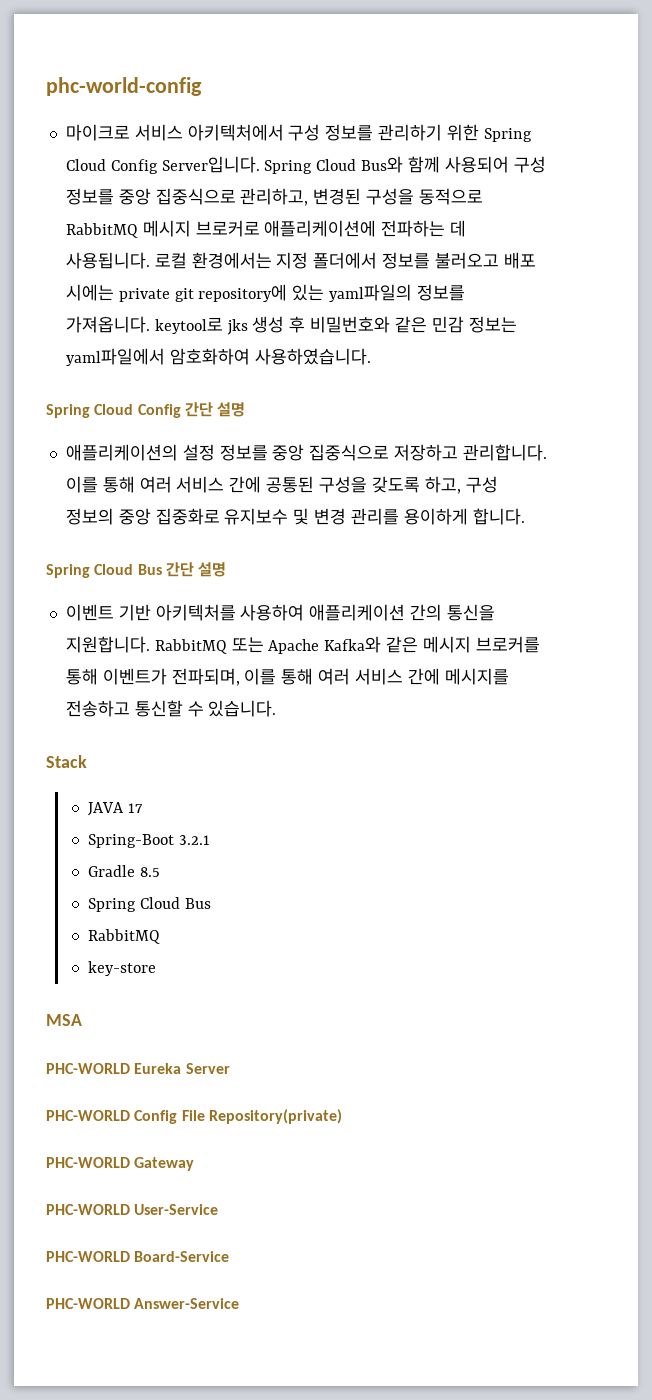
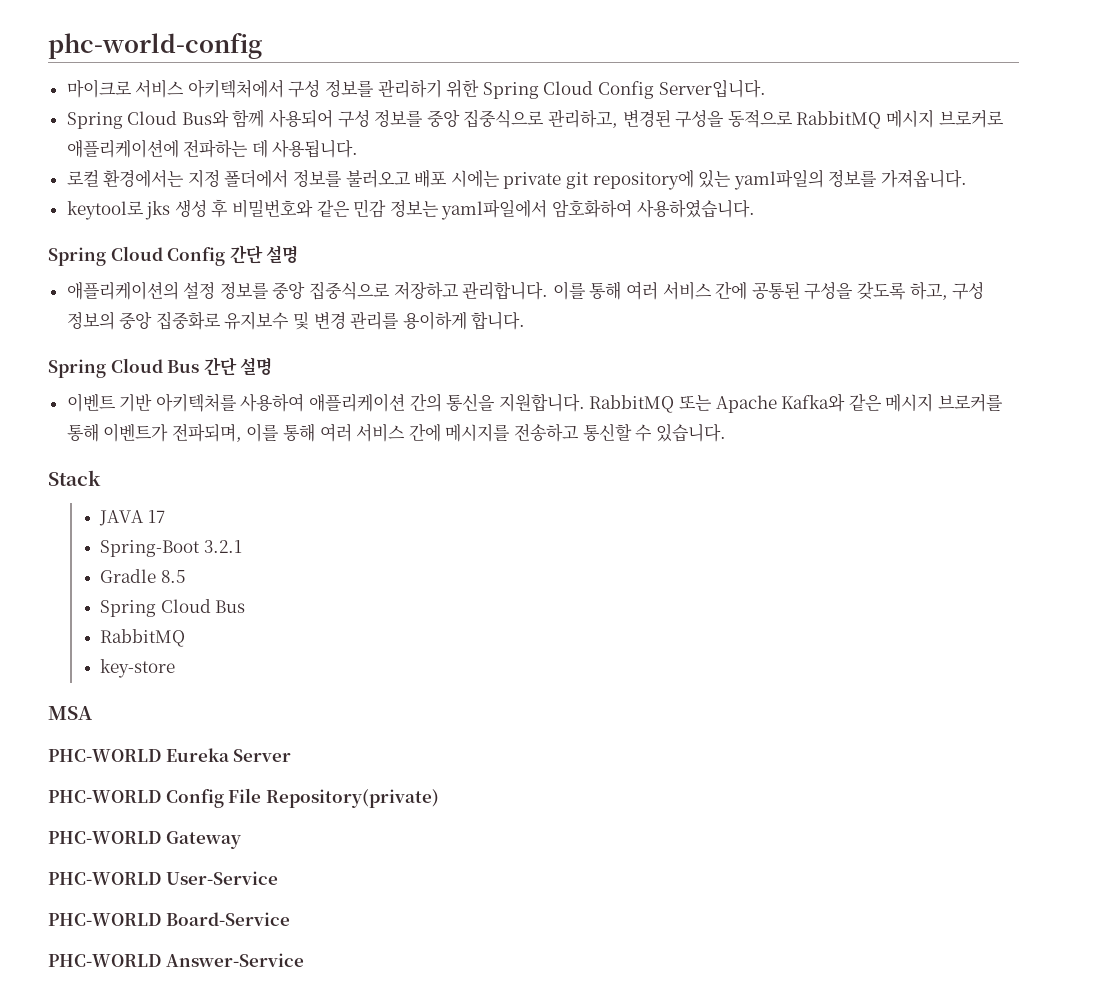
- 마이크로 서비스 아키텍처에서 구성 정보를 관리하기 위한 Spring Cloud Config Server입니다. Spring Cloud Bus와 함께 사용되어 구성 정보를 중앙 집중식으로 관리하고, 변경된 구성을 동적으로 RabbitMQ 메시지 브로커로 애플리케이션에 전파하는 데 사용됩니다. 로컬 환경에서는 지정 폴더에서 정보를 불러오고 배포 시에는 private git repository에 있는 yaml파일의 정보를 가져옵니다. keytool로 jks 생성 후 비밀번호와 같은 민감 정보는 yaml파일에서 암호화하여 사용하였습니다.
+ 마이크로 서비스 아키텍처에서 구성 정보를 관리하기 위한 Spring Cloud Config Server입니다.
+ Spring Cloud Bus와 함께 사용되어 구성 정보를 중앙 집중식으로 관리하고, 변경된 구성을 동적으로 RabbitMQ 메시지 브로커로 애플리케이션에 전파하는 데 사용됩니다.
+ 로컬 환경에서는 지정 폴더에서 정보를 불러오고 배포 시에는 private git repository에 있는 yaml파일의 정보를 가져옵니다.
+ keytool로 jks 생성 후 비밀번호와 같은 민감 정보는 yaml파일에서 암호화하여 사용하였습니다.

